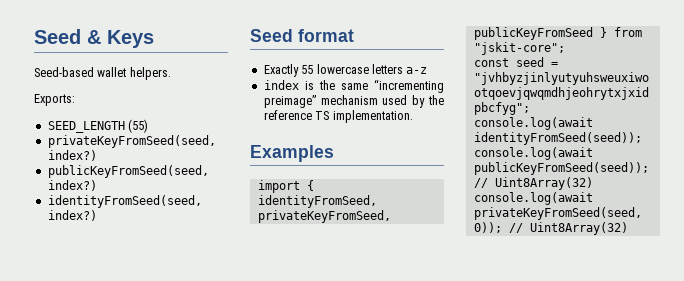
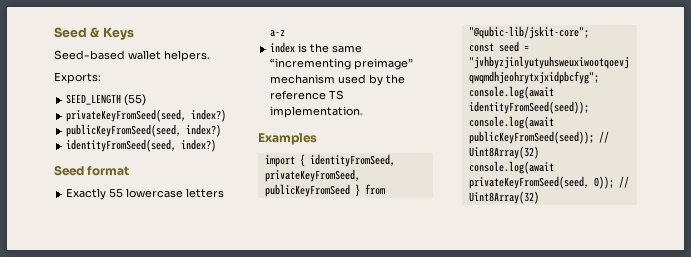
- import { identityFromSeed, privateKeyFromSeed, publicKeyFromSeed } from "jskit-core";
+ import { identityFromSeed, privateKeyFromSeed, publicKeyFromSeed } from "@qubic-lib/jskit-core";

